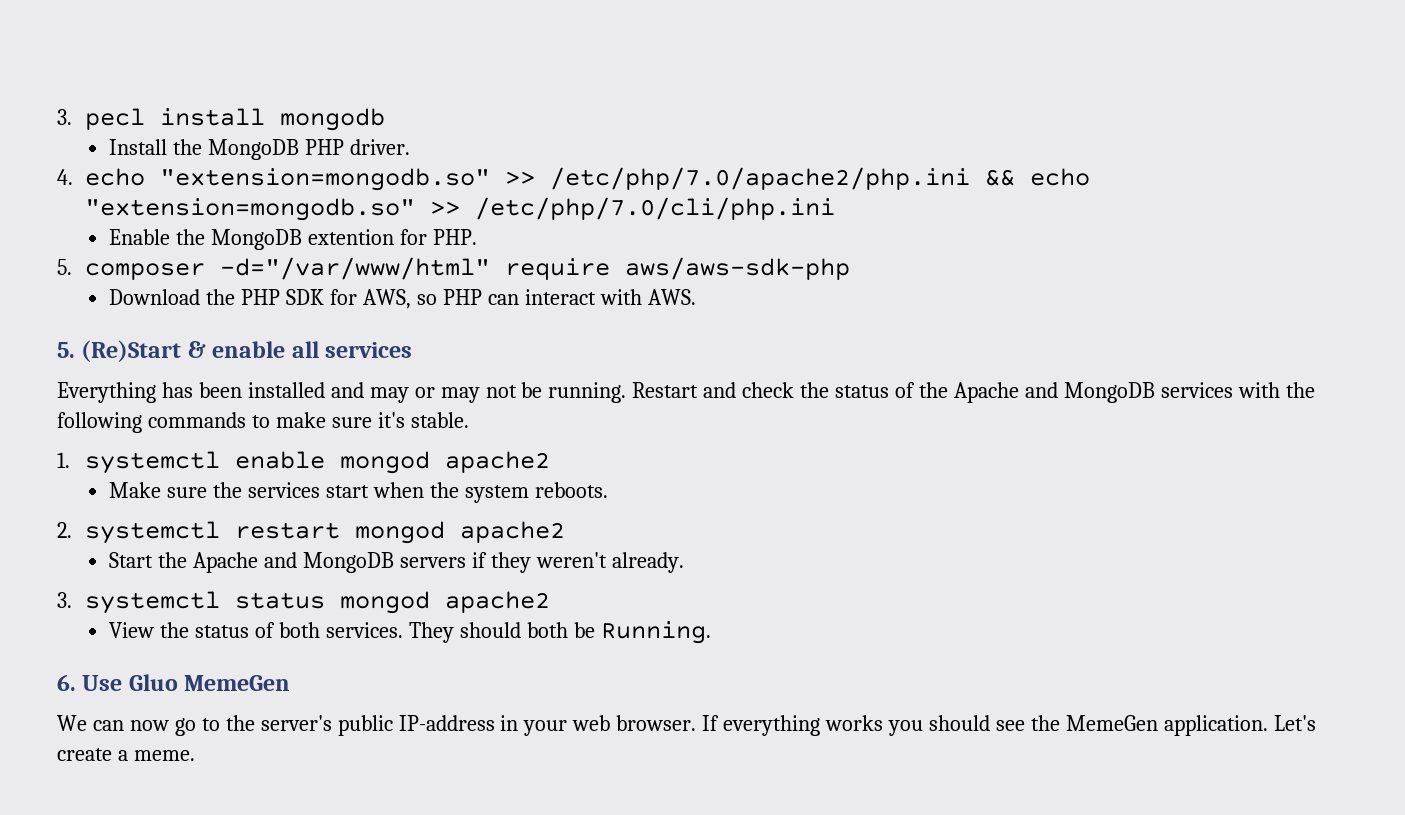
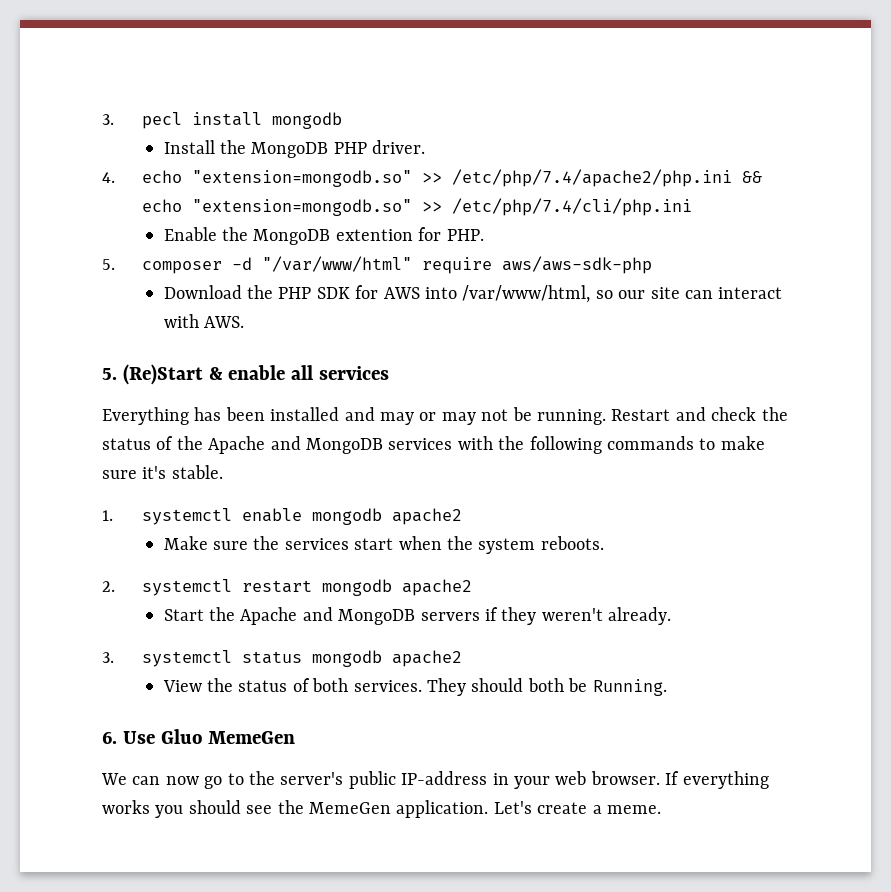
- 4. echo "extension=mongodb.so" >> /etc/php/7.0/apache2/php.ini && echo "extension=mongodb.so" >> /etc/php/7.0/cli/php.ini
+ 4. echo "extension=mongodb.so" >> /etc/php/7.4/apache2/php.ini && echo "extension=mongodb.so" >> /etc/php/7.4/cli/php.ini
- 5. composer -d="/var/www/html" require aws/aws-sdk-php
+ 5. composer -d "/var/www/html" require aws/aws-sdk-php
- Download the PHP SDK for AWS, so PHP can interact with AWS.
+ Download the PHP SDK for AWS into /var/www/html, so our site can interact with AWS.
- 1. systemctl enable mongod apache2
+ 1. systemctl enable mongodb apache2
- 2. systemctl restart mongod apache2
+ 2. systemctl restart mongodb apache2
- 3. systemctl status mongod apache2
+ 3. systemctl status mongodb apache2

